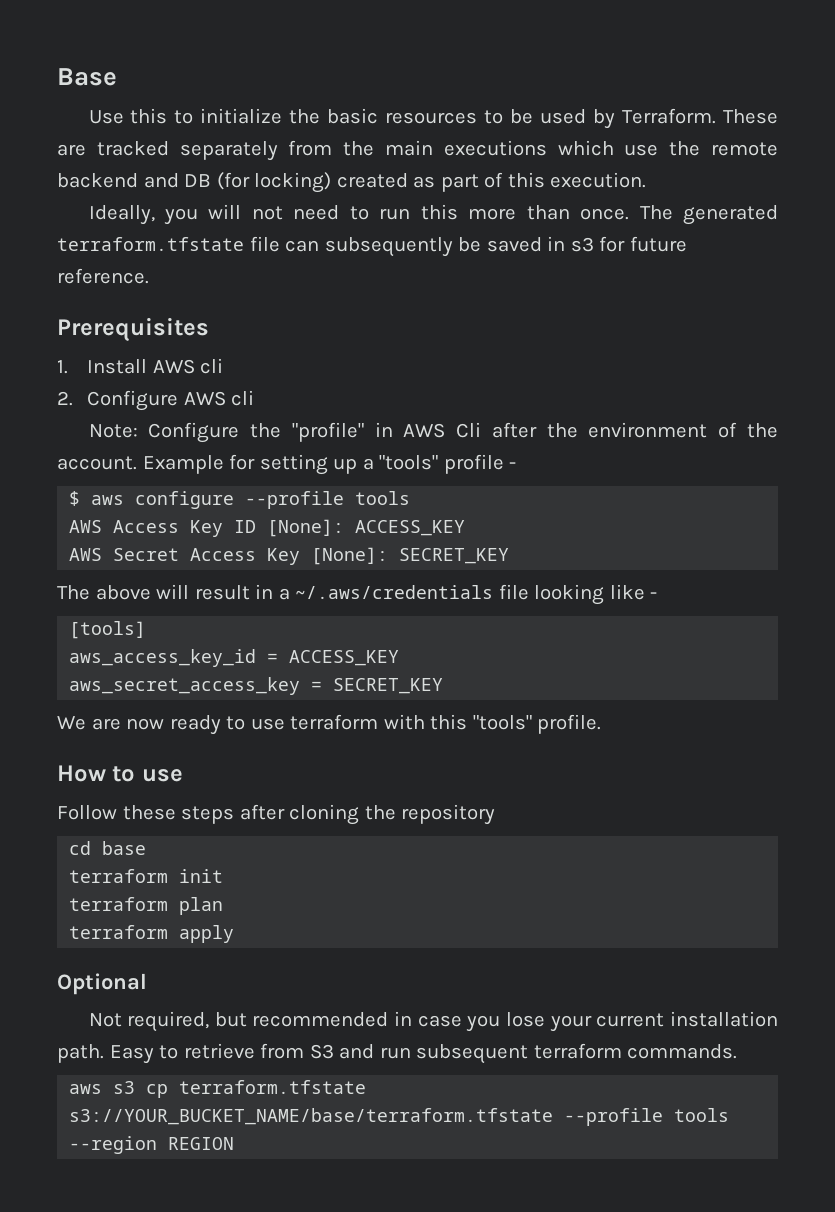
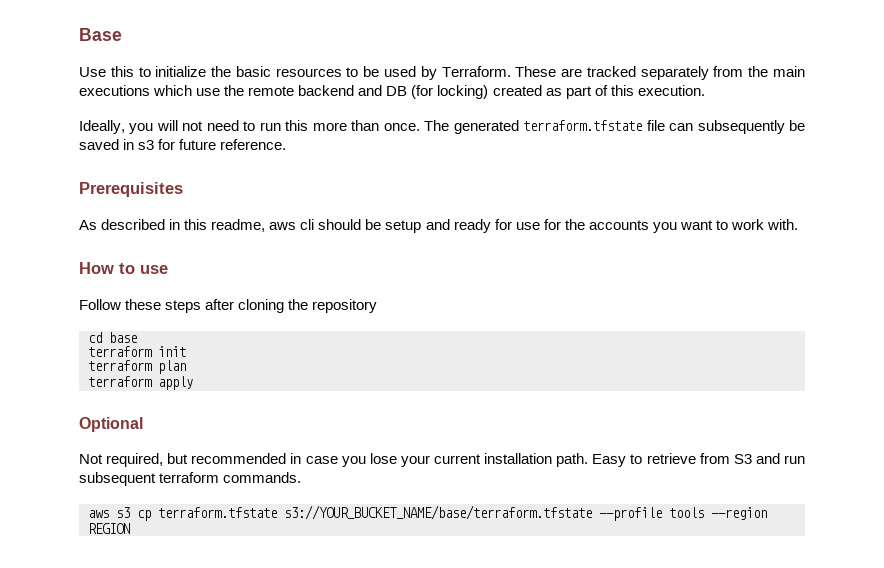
- 1. Install AWS cli
- 2. Configure AWS cli
- Note: Configure the "profile" in AWS Cli after the environment of the account. Example for setting up a "tools" profile -
- $ aws configure --profile tools
- AWS Access Key ID [None]: ACCESS_KEY
- AWS Secret Access Key [None]: SECRET_KEY
- The above will result in a ~/.aws/credentials file looking like -
- [tools]
- aws_access_key_id = ACCESS_KEY
- aws_secret_access_key = SECRET_KEY
- We are now ready to use terraform with this "tools" profile.
+ As described in this readme, aws cli should be setup and ready for use for the accounts you want to work with.

